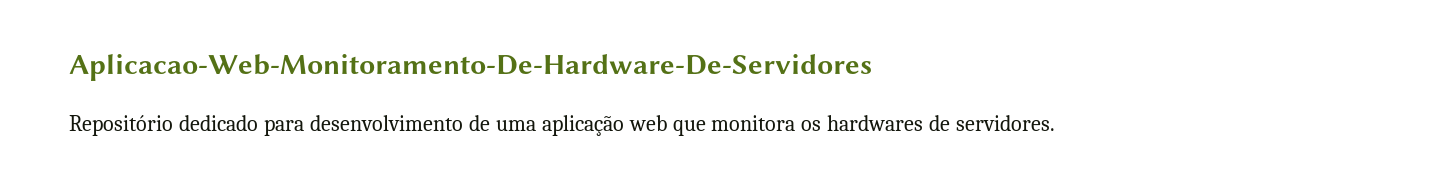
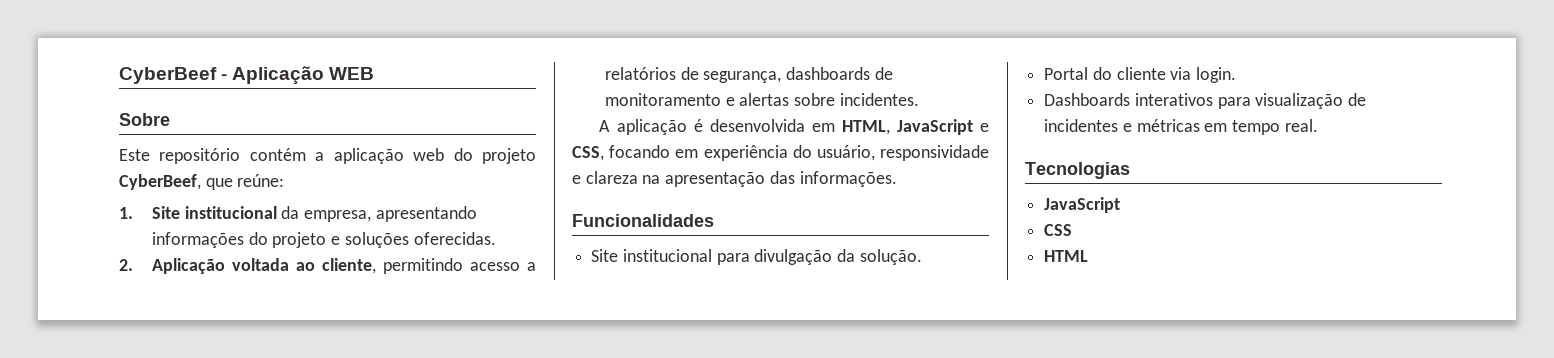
- Aplicacao-Web-Monitoramento-De-Hardware-De-Servidores
- Repositório dedicado para desenvolvimento de uma aplicação web que monitora os hardwares de servidores.
+ CyberBeef - Aplicação WEB
+ Sobre
+ Este repositório contém a aplicação web do projeto CyberBeef, que reúne:
+ 1. Site institucional da empresa, apresentando informações do projeto e soluções oferecidas.
+ 2. Aplicação voltada ao cliente, permitindo acesso a relatórios de segurança, dashboards de monitoramento e alertas sobre incidentes.
+ A aplicação é desenvolvida em HTML, JavaScript e CSS, focando em experiência do usuário, responsividade e clareza na apresentação das informações.
+ Funcionalidades
+ Site institucional para divulgação da solução.
+ Portal do cliente via login.
+ Dashboards interativos para visualização de incidentes e métricas em tempo real.
+ Tecnologias
+ JavaScript
+ CSS
+ HTML

